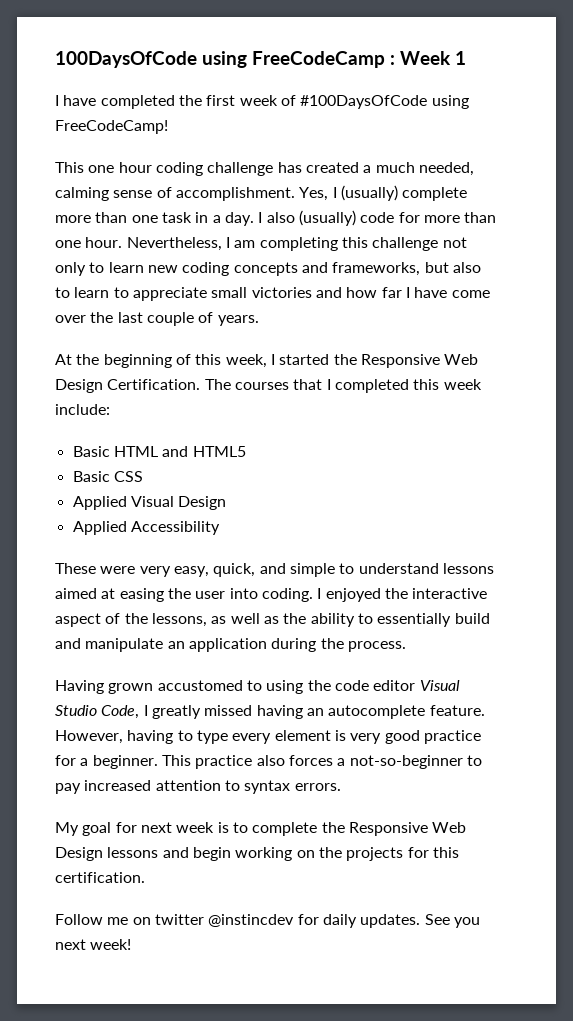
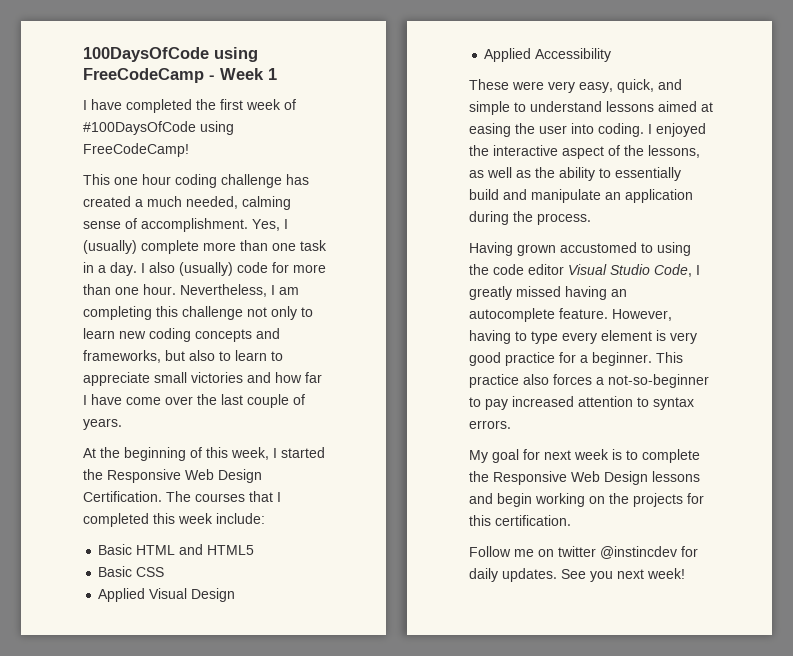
- 100DaysOfCode using FreeCodeCamp : Week 1
+ 100DaysOfCode using FreeCodeCamp - Week 1

